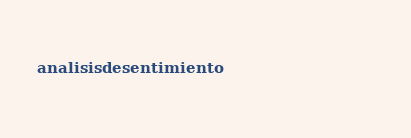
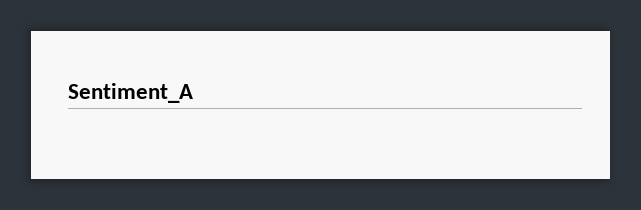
- analisisdesentimiento
+ Sentiment_A

